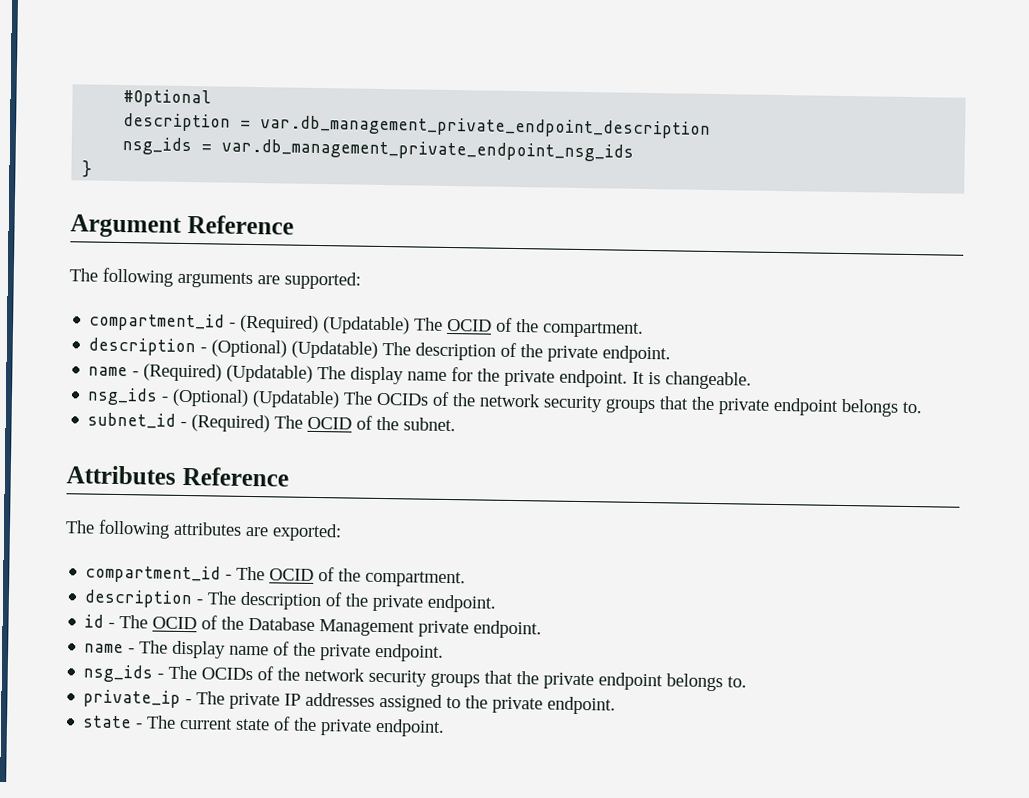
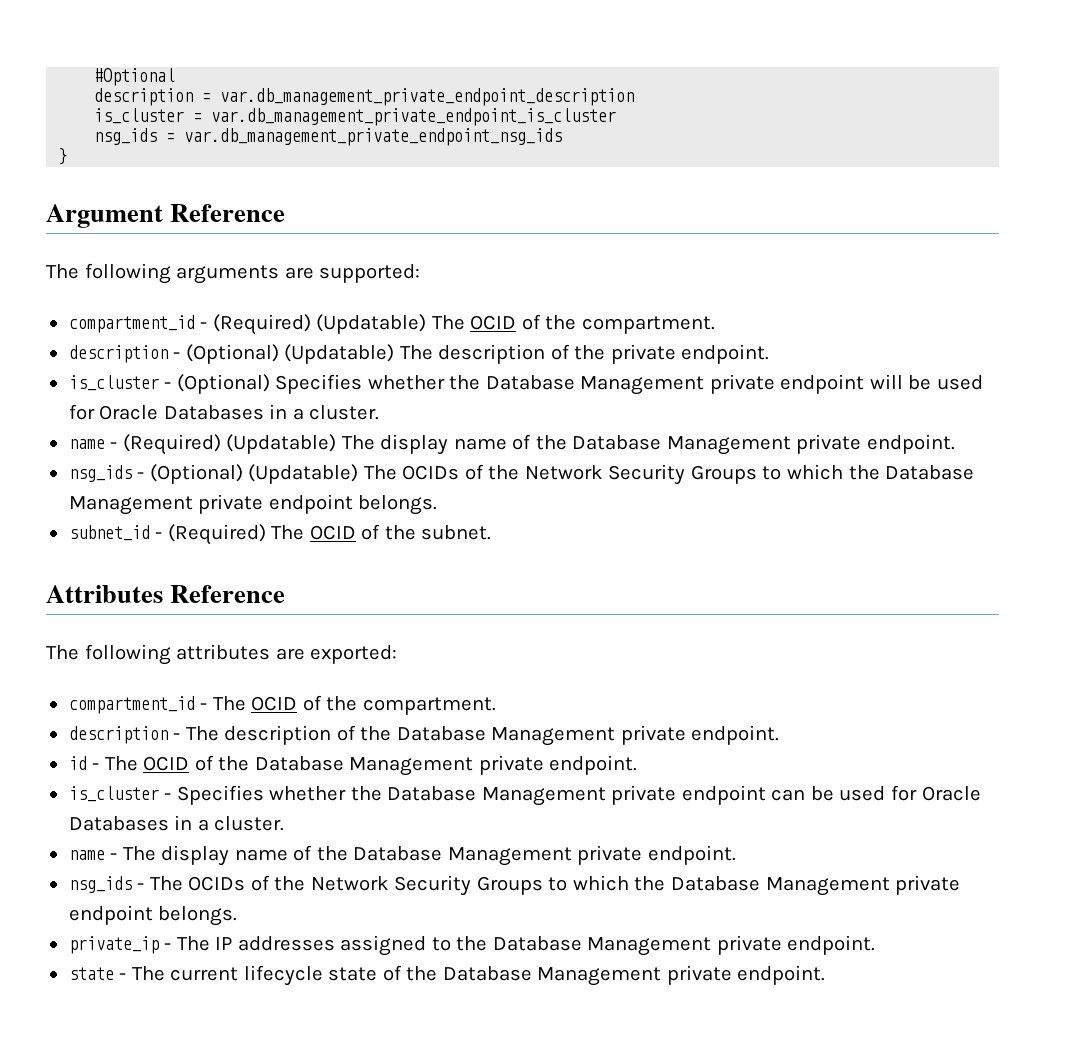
+ is_cluster = var.db_management_private_endpoint_is_cluster
+ is_cluster - (Optional) Specifies whether the Database Management private endpoint will be used for Oracle Databases in a cluster.
- name - (Required) (Updatable) The display name for the private endpoint. It is changeable.
+ name - (Required) (Updatable) The display name of the Database Management private endpoint.
- nsg_ids - (Optional) (Updatable) The OCIDs of the network security groups that the private endpoint belongs to.
+ nsg_ids - (Optional) (Updatable) The OCIDs of the Network Security Groups to which the Database Management private endpoint belongs.
- description - The description of the private endpoint.
+ description - The description of the Database Management private endpoint.
+ is_cluster - Specifies whether the Database Management private endpoint can be used for Oracle Databases in a cluster.
- name - The display name of the private endpoint.
+ name - The display name of the Database Management private endpoint.
- nsg_ids - The OCIDs of the network security groups that the private endpoint belongs to.
+ nsg_ids - The OCIDs of the Network Security Groups to which the Database Management private endpoint belongs.
- private_ip - The private IP addresses assigned to the private endpoint.
+ private_ip - The IP addresses assigned to the Database Management private endpoint.
- state - The current state of the private endpoint.
+ state - The current lifecycle state of the Database Management private endpoint.

